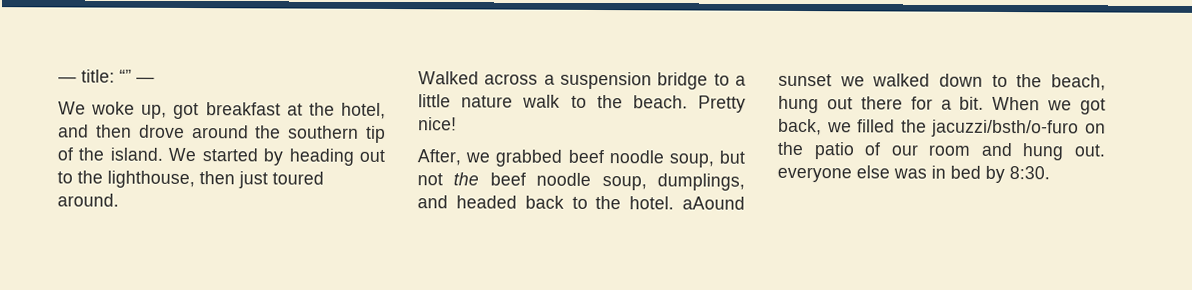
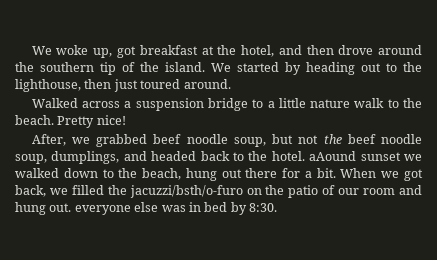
- — title: “” —

